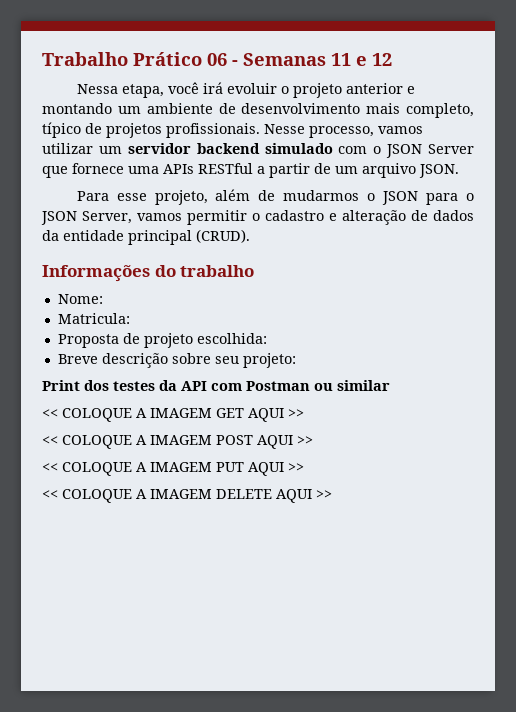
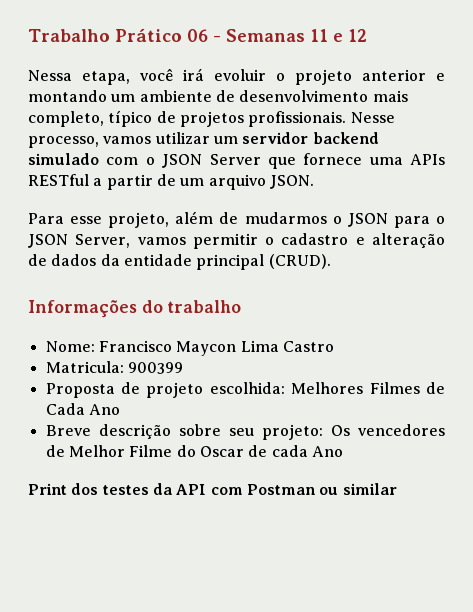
- Nome:
+ Nome: Francisco Maycon Lima Castro
- Matricula:
+ Matricula: 900399
- Proposta de projeto escolhida:
+ Proposta de projeto escolhida: Melhores Filmes de Cada Ano
- Breve descrição sobre seu projeto:
+ Breve descrição sobre seu projeto: Os vencedores de Melhor Filme do Oscar de cada Ano
- << COLOQUE A IMAGEM GET AQUI >>
- << COLOQUE A IMAGEM POST AQUI >>
- << COLOQUE A IMAGEM PUT AQUI >>
- << COLOQUE A IMAGEM DELETE AQUI >>

